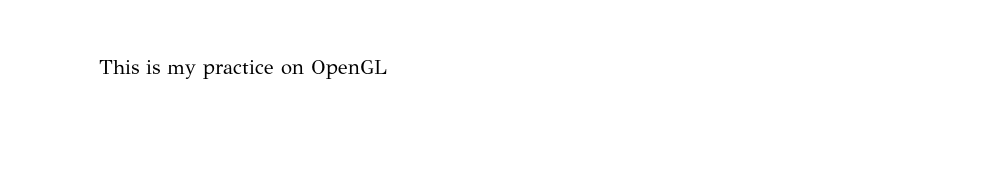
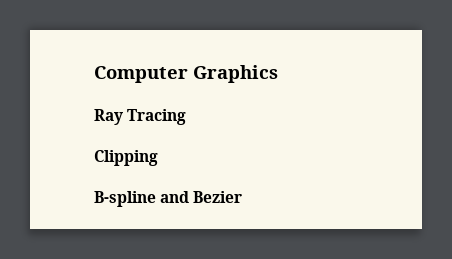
- This is my practice on OpenGL
+ Computer Graphics
+ Ray Tracing
+ Clipping
+ B-spline and Bezier

